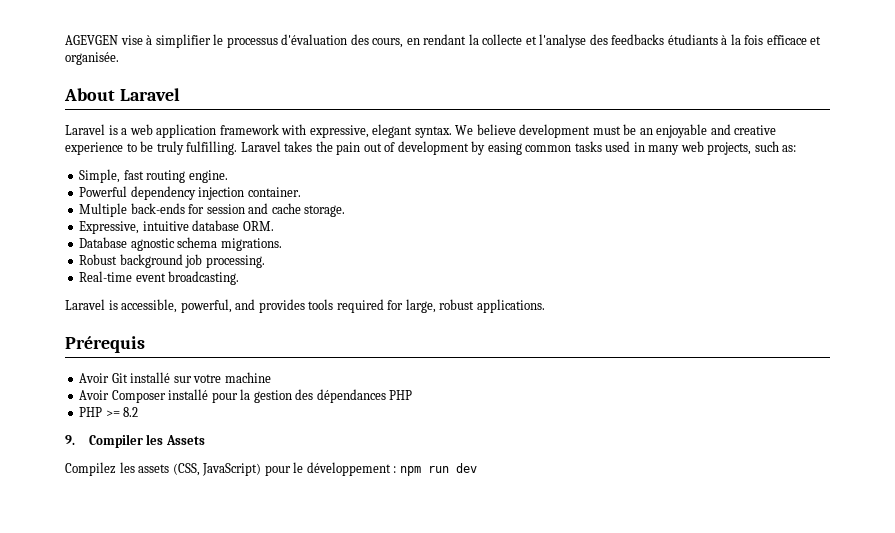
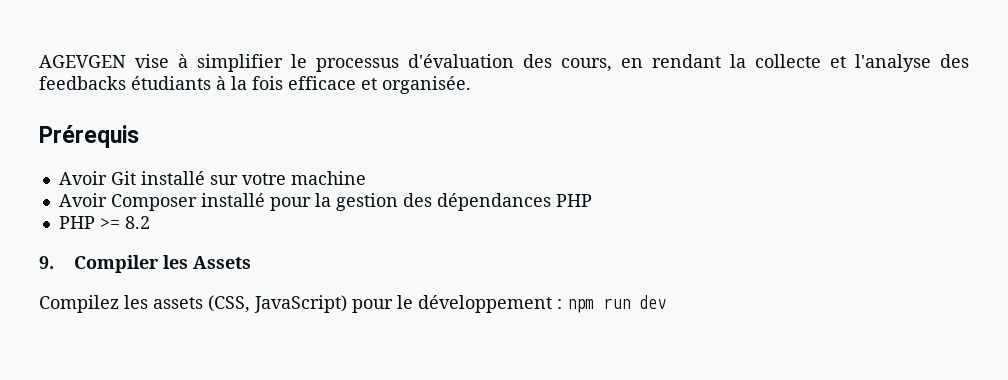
- About Laravel
- Laravel is a web application framework with expressive, elegant syntax. We believe development must be an enjoyable and creative experience to be truly fulfilling. Laravel takes the pain out of development by easing common tasks used in many web projects, such as:
- Simple, fast routing engine.
- Powerful dependency injection container.
- Multiple back-ends for session and cache storage.
- Expressive, intuitive database ORM.
- Database agnostic schema migrations.
- Robust background job processing.
- Real-time event broadcasting.
- Laravel is accessible, powerful, and provides tools required for large, robust applications.

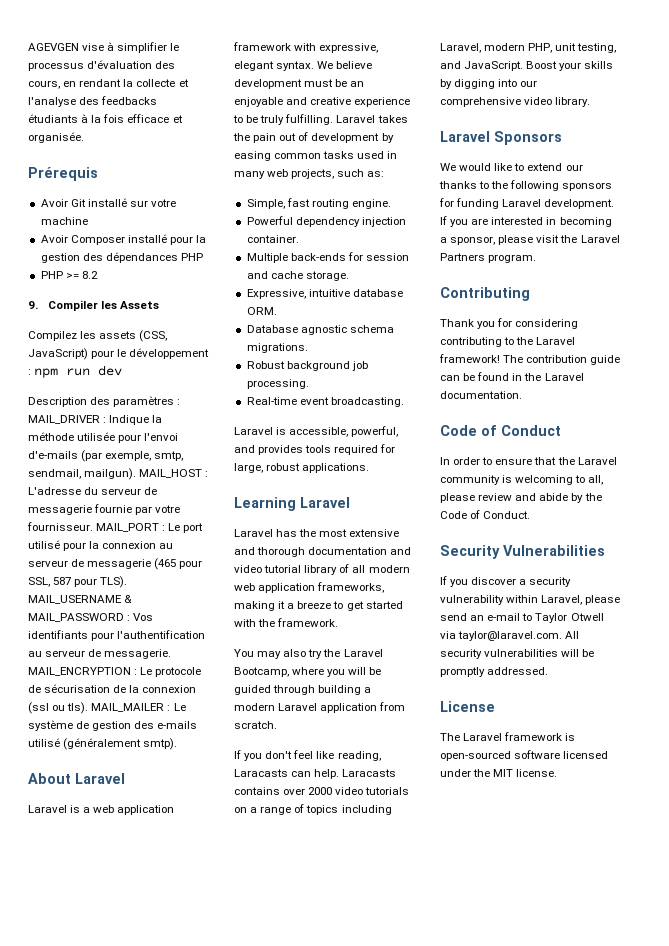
+ Description des paramètres : MAIL_DRIVER : Indique la méthode utilisée pour l'envoi d'e-mails (par exemple, smtp, sendmail, mailgun). MAIL_HOST : L'adresse du serveur de messagerie fournie par votre fournisseur. MAIL_PORT : Le port utilisé pour la connexion au serveur de messagerie (465 pour SSL, 587 pour TLS). MAIL_USERNAME & MAIL_PASSWORD : Vos identifiants pour l'authentification au serveur de messagerie. MAIL_ENCRYPTION : Le protocole de sécurisation de la connexion (ssl ou tls). MAIL_MAILER : Le système de gestion des e-mails utilisé (généralement smtp).
+ About Laravel
+ Laravel is a web application framework with expressive, elegant syntax. We believe development must be an enjoyable and creative experience to be truly fulfilling. Laravel takes the pain out of development by easing common tasks used in many web projects, such as:
+ Simple, fast routing engine.
+ Powerful dependency injection container.
+ Multiple back-ends for session and cache storage.
+ Expressive, intuitive database ORM.
+ Database agnostic schema migrations.
+ Robust background job processing.
+ Real-time event broadcasting.
+ Laravel is accessible, powerful, and provides tools required for large, robust applications.
+ Learning Laravel
+ Laravel has the most extensive and thorough documentation and video tutorial library of all modern web application frameworks, making it a breeze to get started with the framework.
+ You may also try the Laravel Bootcamp, where you will be guided through building a modern Laravel application from scratch.
+ If you don't feel like reading, Laracasts can help. Laracasts contains over 2000 video tutorials on a range of topics including Laravel, modern PHP, unit testing, and JavaScript. Boost your skills by digging into our comprehensive video library.
+ Laravel Sponsors
+ We would like to extend our thanks to the following sponsors for funding Laravel development. If you are interested in becoming a sponsor, please visit the Laravel Partners program.
+ Contributing
+ Thank you for considering contributing to the Laravel framework! The contribution guide can be found in the Laravel documentation.
+ Code of Conduct
+ In order to ensure that the Laravel community is welcoming to all, please review and abide by the Code of Conduct.
+ Security Vulnerabilities
+ If you discover a security vulnerability within Laravel, please send an e-mail to Taylor Otwell via taylor@laravel.com. All security vulnerabilities will be promptly addressed.
+ License
+ The Laravel framework is open-sourced software licensed under the MIT license.

